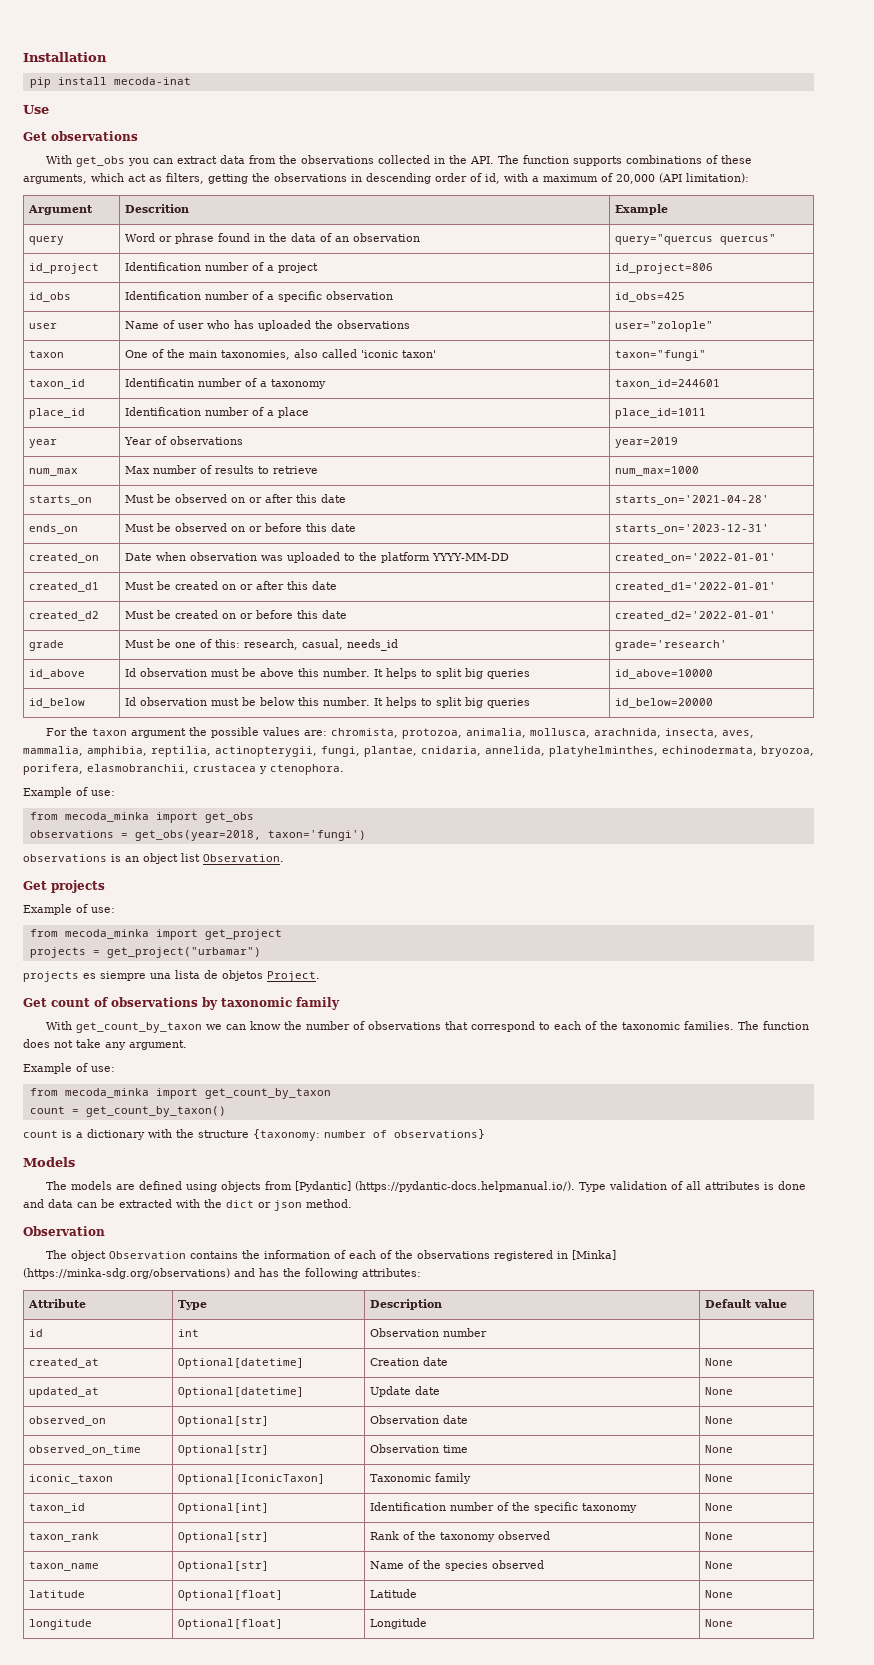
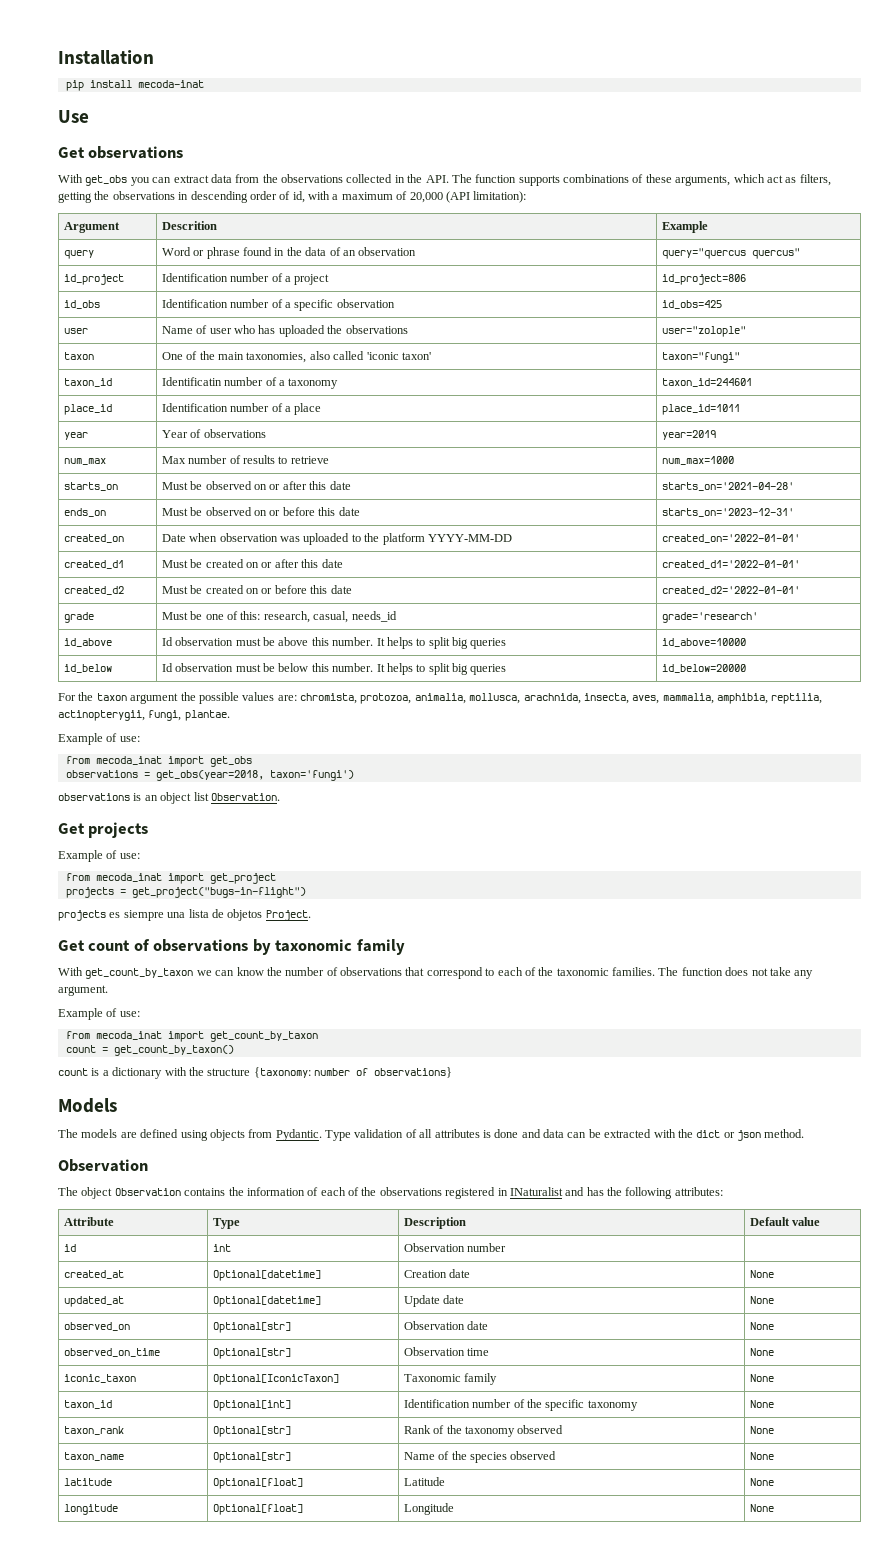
- For the taxon argument the possible values are: chromista, protozoa, animalia, mollusca, arachnida, insecta, aves, mammalia, amphibia, reptilia, actinopterygii, fungi, plantae, cnidaria, annelida, platyhelminthes, echinodermata, bryozoa, porifera, elasmobranchii, crustacea y ctenophora.
+ For the taxon argument the possible values are: chromista, protozoa, animalia, mollusca, arachnida, insecta, aves, mammalia, amphibia, reptilia, actinopterygii, fungi, plantae.
  Example of use:
- from mecoda_minka import get_obs
+ from mecoda_inat import get_obs
- from mecoda_minka import get_project
+ from mecoda_inat import get_project
- projects = get_project("urbamar")
+ projects = get_project("bugs-in-flight")
- from mecoda_minka import get_count_by_taxon
+ from mecoda_inat import get_count_by_taxon
- The models are defined using objects from [Pydantic] (https://pydantic-docs.helpmanual.io/). Type validation of all attributes is done and data can be extracted with the dict or json method.
+ The models are defined using objects from Pydantic. Type validation of all attributes is done and data can be extracted with the dict or json method.
- The object Observation contains the information of each of the observations registered in [Minka] (https://minka-sdg.org/observations) and has the following attributes:
+ The object Observation contains the information of each of the observations registered in INaturalist and has the following attributes:

